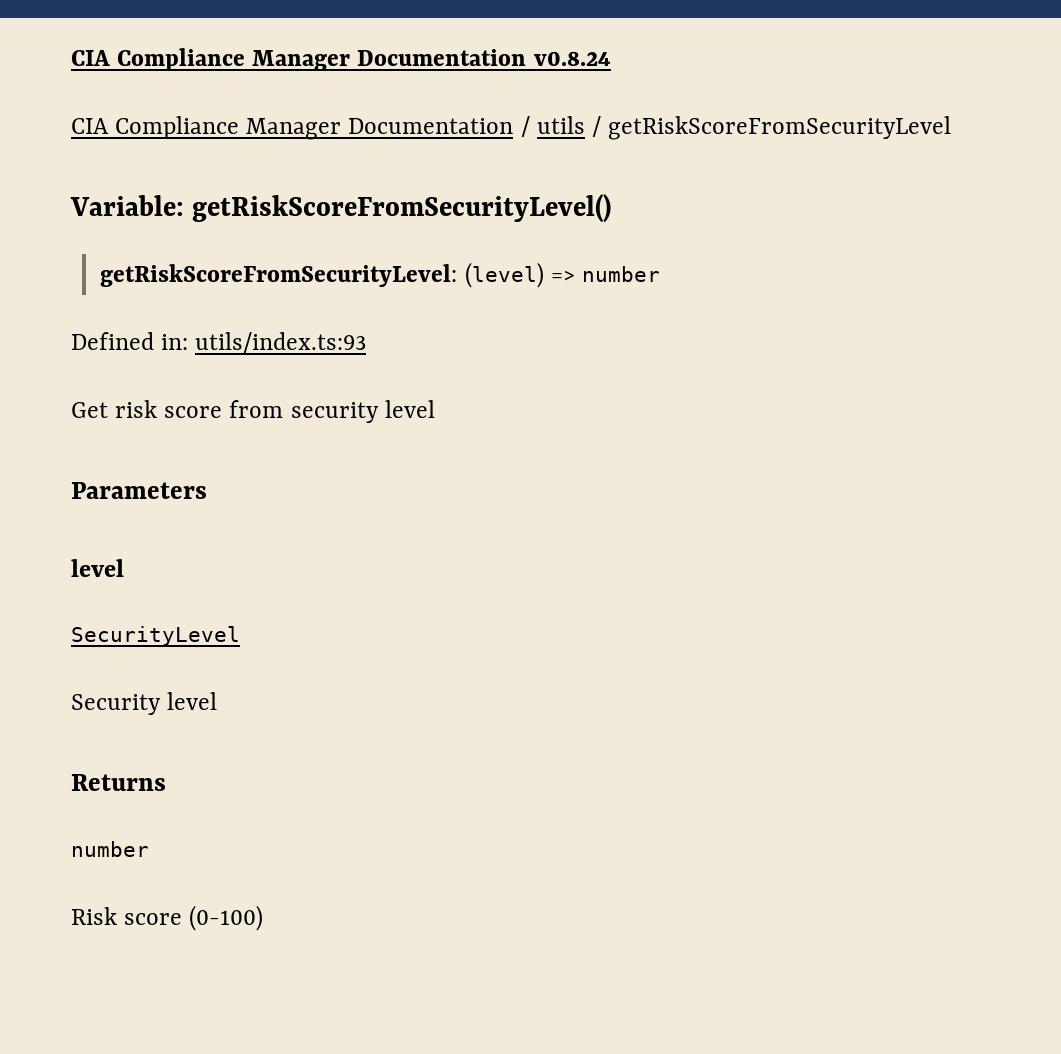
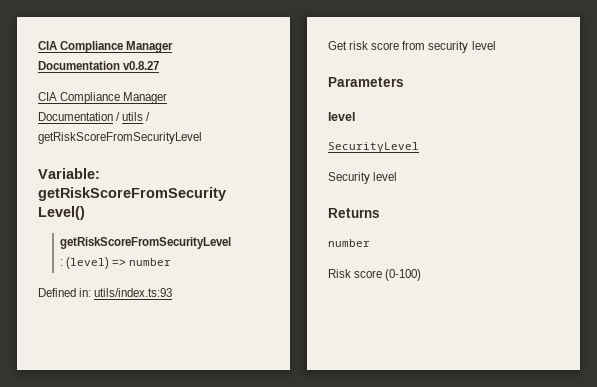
- CIA Compliance Manager Documentation v0.8.24
+ CIA Compliance Manager Documentation v0.8.27

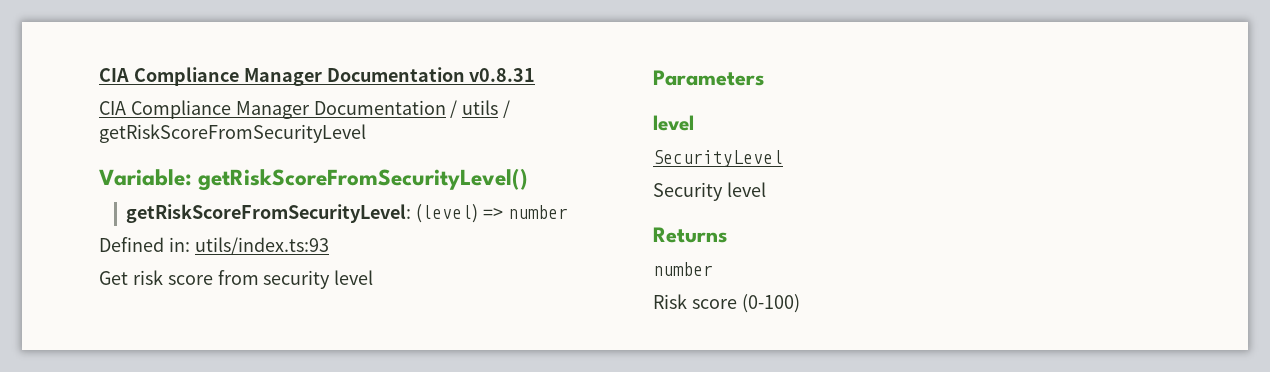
- CIA Compliance Manager Documentation v0.8.27
+ CIA Compliance Manager Documentation v0.8.31

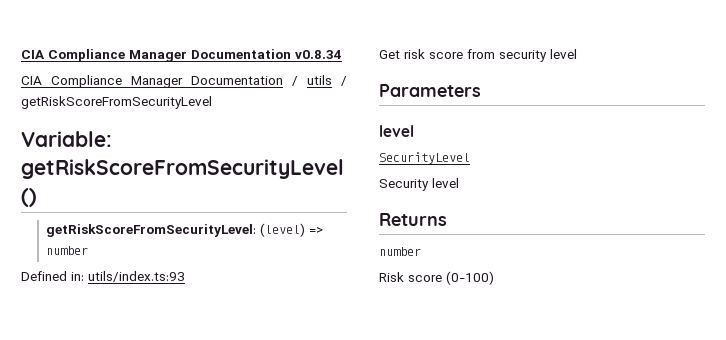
- CIA Compliance Manager Documentation v0.8.31
+ CIA Compliance Manager Documentation v0.8.34

